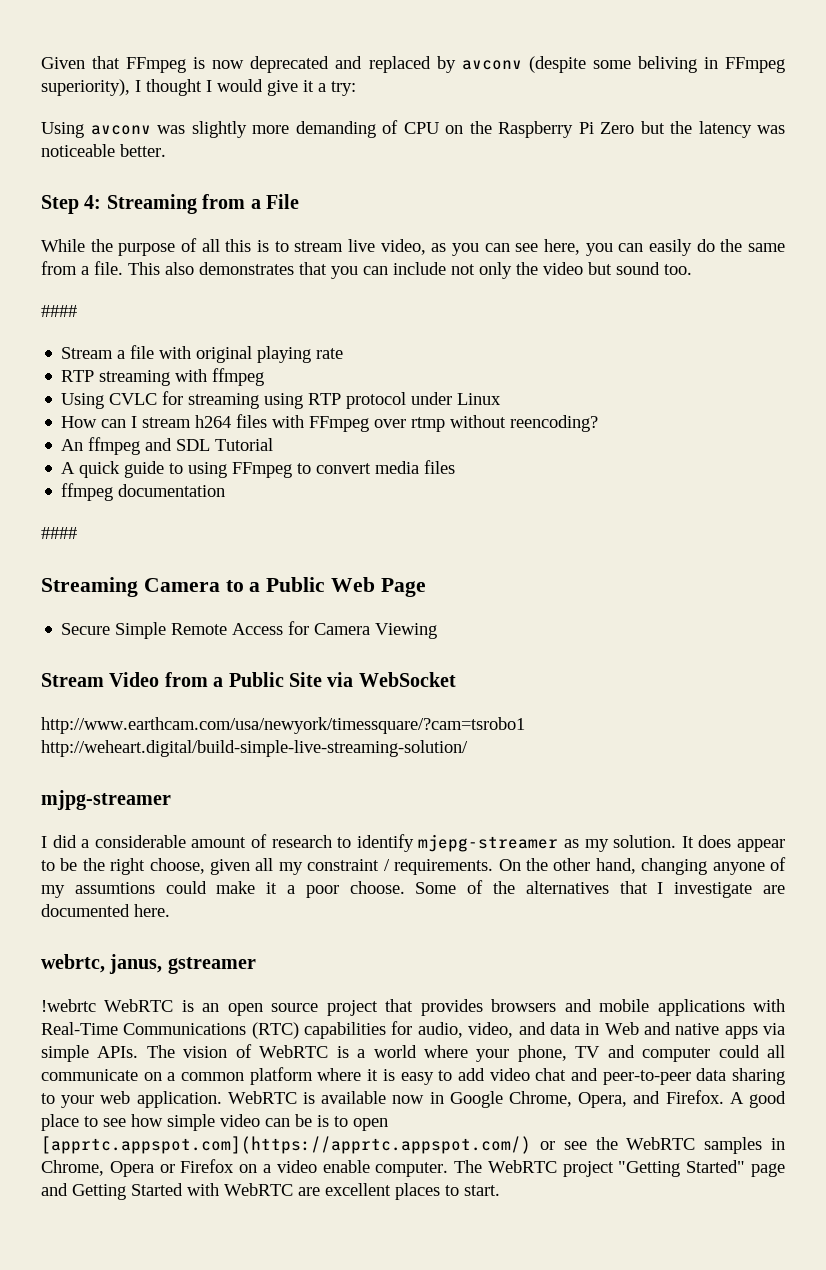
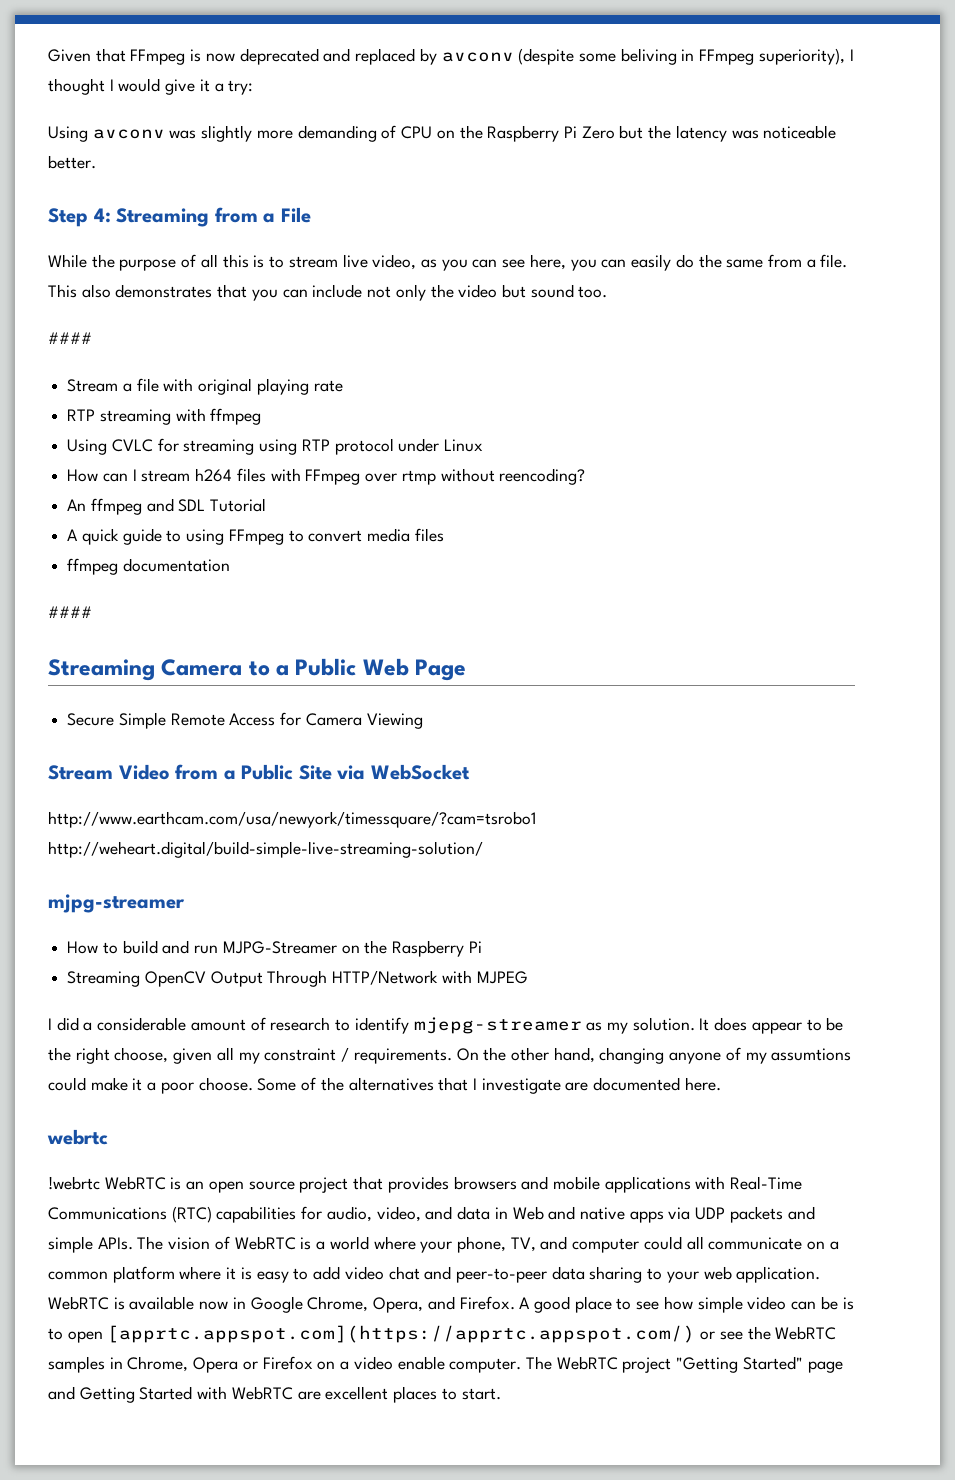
+ How to build and run MJPG-Streamer on the Raspberry Pi
+ Streaming OpenCV Output Through HTTP/Network with MJPEG
- webrtc, janus, gstreamer
+ webrtc
- !webrtc WebRTC is an open source project that provides browsers and mobile applications with Real-Time Communications (RTC) capabilities for audio, video, and data in Web and native apps via simple APIs.
+ !webrtc WebRTC is an open source project that provides browsers and mobile applications with Real-Time Communications (RTC) capabilities for audio, video, and data in Web and native apps via UDP packets and simple APIs.
- The vision of WebRTC is a world where your phone, TV and computer could all communicate on a common platform where it is easy to add video chat and peer-to-peer data sharing to your web application.
+ The vision of WebRTC is a world where your phone, TV, and computer could all communicate on a common platform where it is easy to add video chat and peer-to-peer data sharing to your web application.

